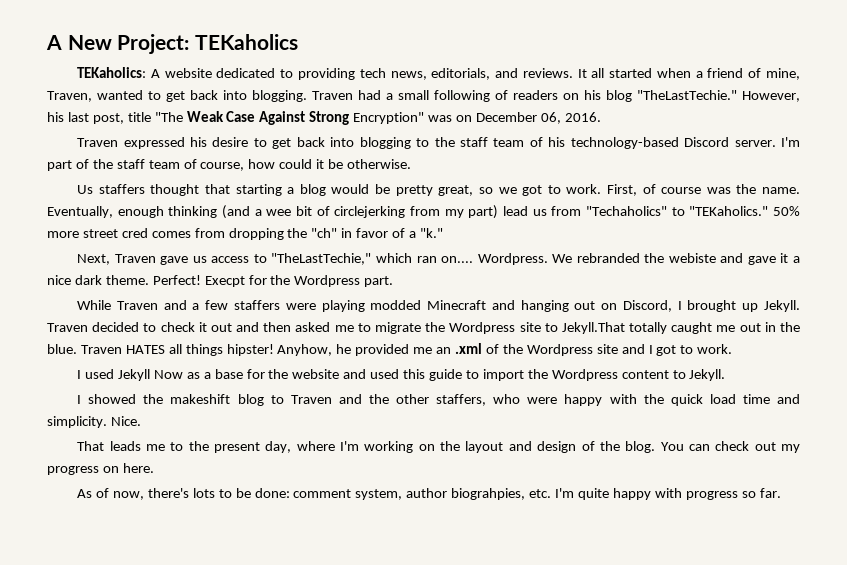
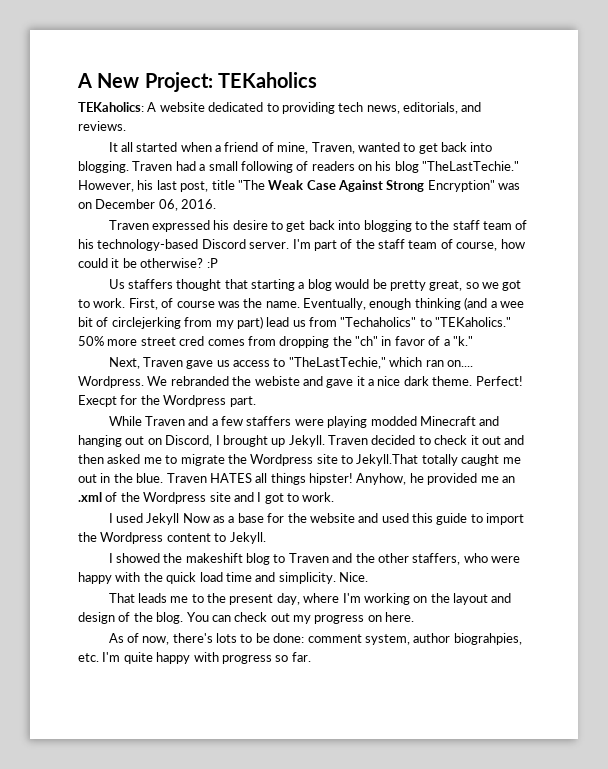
- TEKaholics: A website dedicated to providing tech news, editorials, and reviews. It all started when a friend of mine, Traven, wanted to get back into blogging.
+ TEKaholics: A website dedicated to providing tech news, editorials, and reviews.
+ It all started when a friend of mine, Traven, wanted to get back into blogging.
- I'm part of the staff team of course, how could it be otherwise.
+ I'm part of the staff team of course, how could it be otherwise? :P

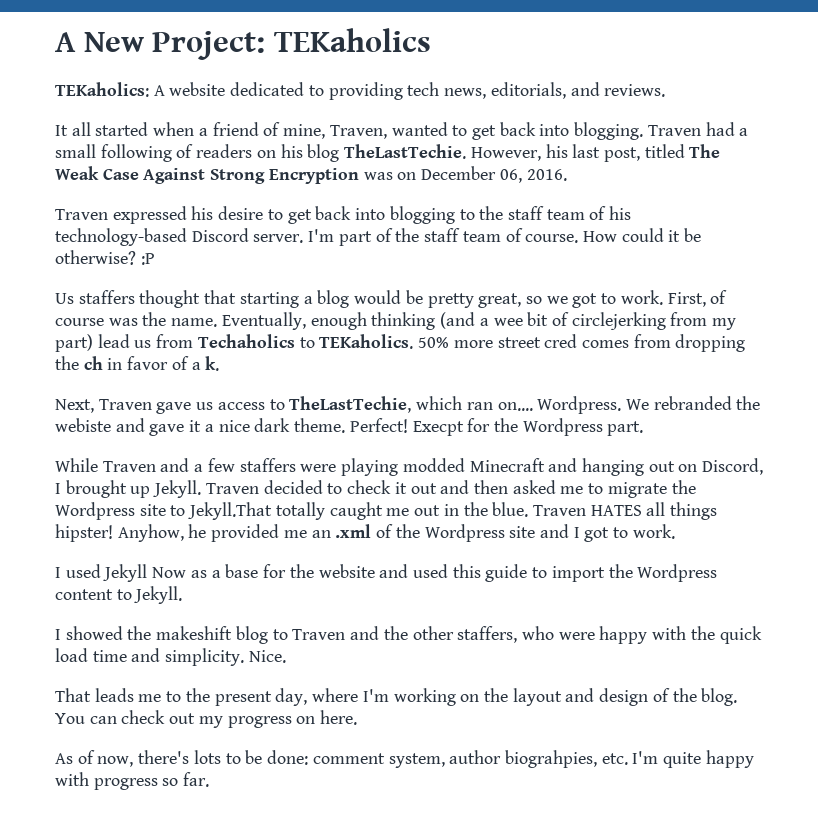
- Traven had a small following of readers on his blog "TheLastTechie."
+ Traven had a small following of readers on his blog TheLastTechie.
- However, his last post, title "The Weak Case Against Strong Encryption" was on December 06, 2016.
+ However, his last post, titled The Weak Case Against Strong Encryption was on December 06, 2016.
- I'm part of the staff team of course, how could it be otherwise? :P
+ I'm part of the staff team of course. How could it be otherwise? :P
- Eventually, enough thinking (and a wee bit of circlejerking from my part) lead us from "Techaholics" to "TEKaholics."
+ Eventually, enough thinking (and a wee bit of circlejerking from my part) lead us from Techaholics to TEKaholics.
- 50% more street cred comes from dropping the "ch" in favor of a "k."
+ 50% more street cred comes from dropping the ch in favor of a k.
- Next, Traven gave us access to "TheLastTechie," which ran on....
+ Next, Traven gave us access to TheLastTechie, which ran on....

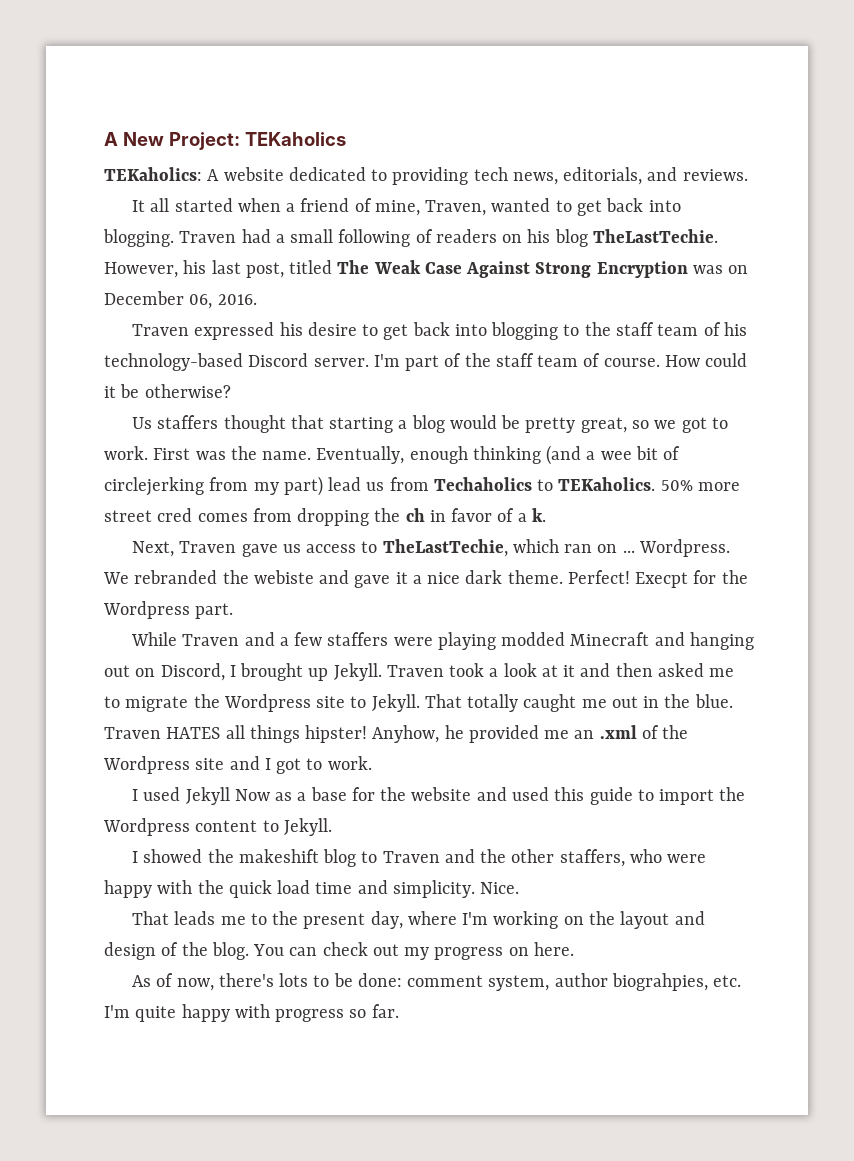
- How could it be otherwise? :P
+ How could it be otherwise?
- First, of course was the name.
+ First was the name.
- Next, Traven gave us access to TheLastTechie, which ran on....
+ Next, Traven gave us access to TheLastTechie, which ran on ...
- Traven decided to check it out and then asked me to migrate the Wordpress site to Jekyll.That totally caught me out in the blue.
+ Traven took a look at it and then asked me to migrate the Wordpress site to Jekyll. That totally caught me out in the blue.

